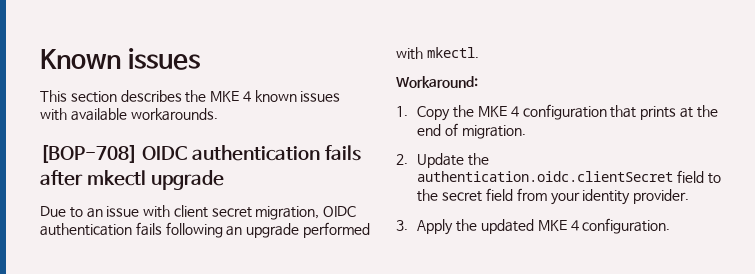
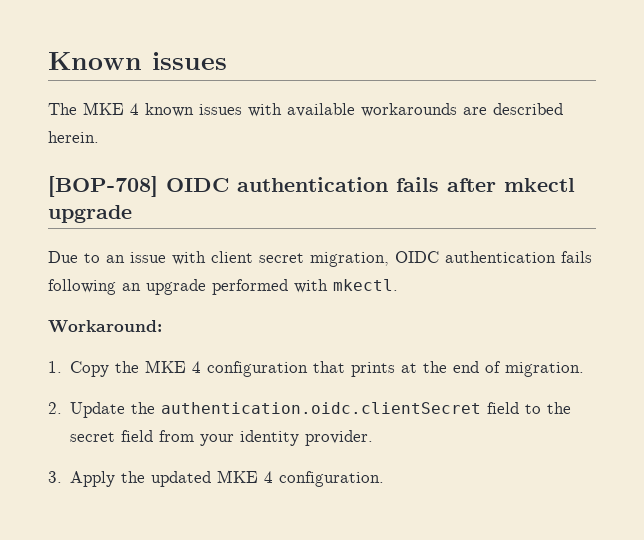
- This section describes the MKE 4 known issues with available workarounds.
+ The MKE 4 known issues with available workarounds are described herein.

